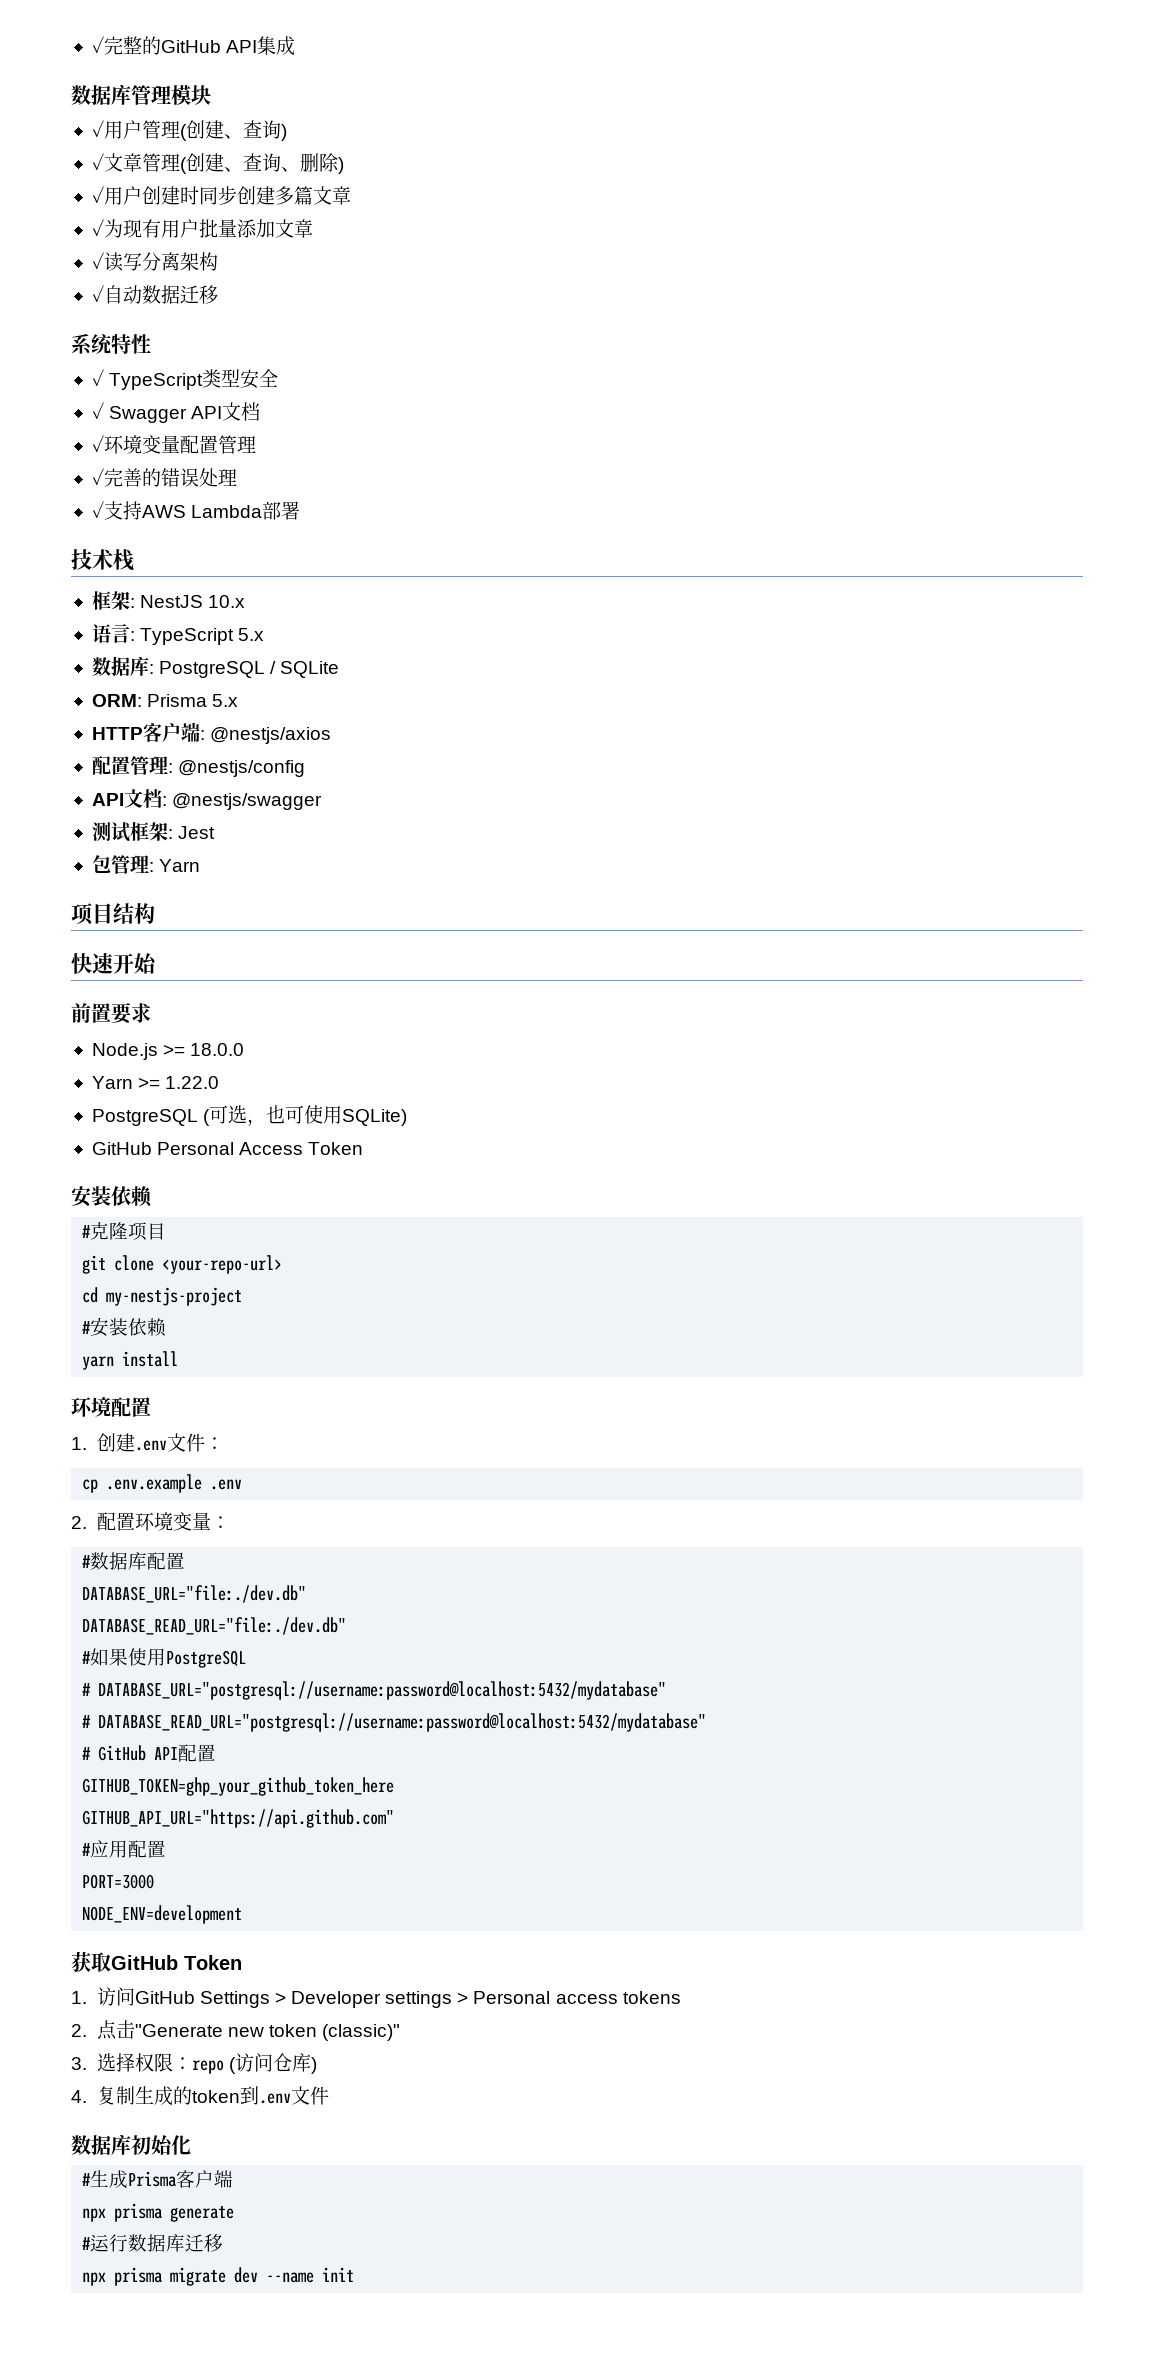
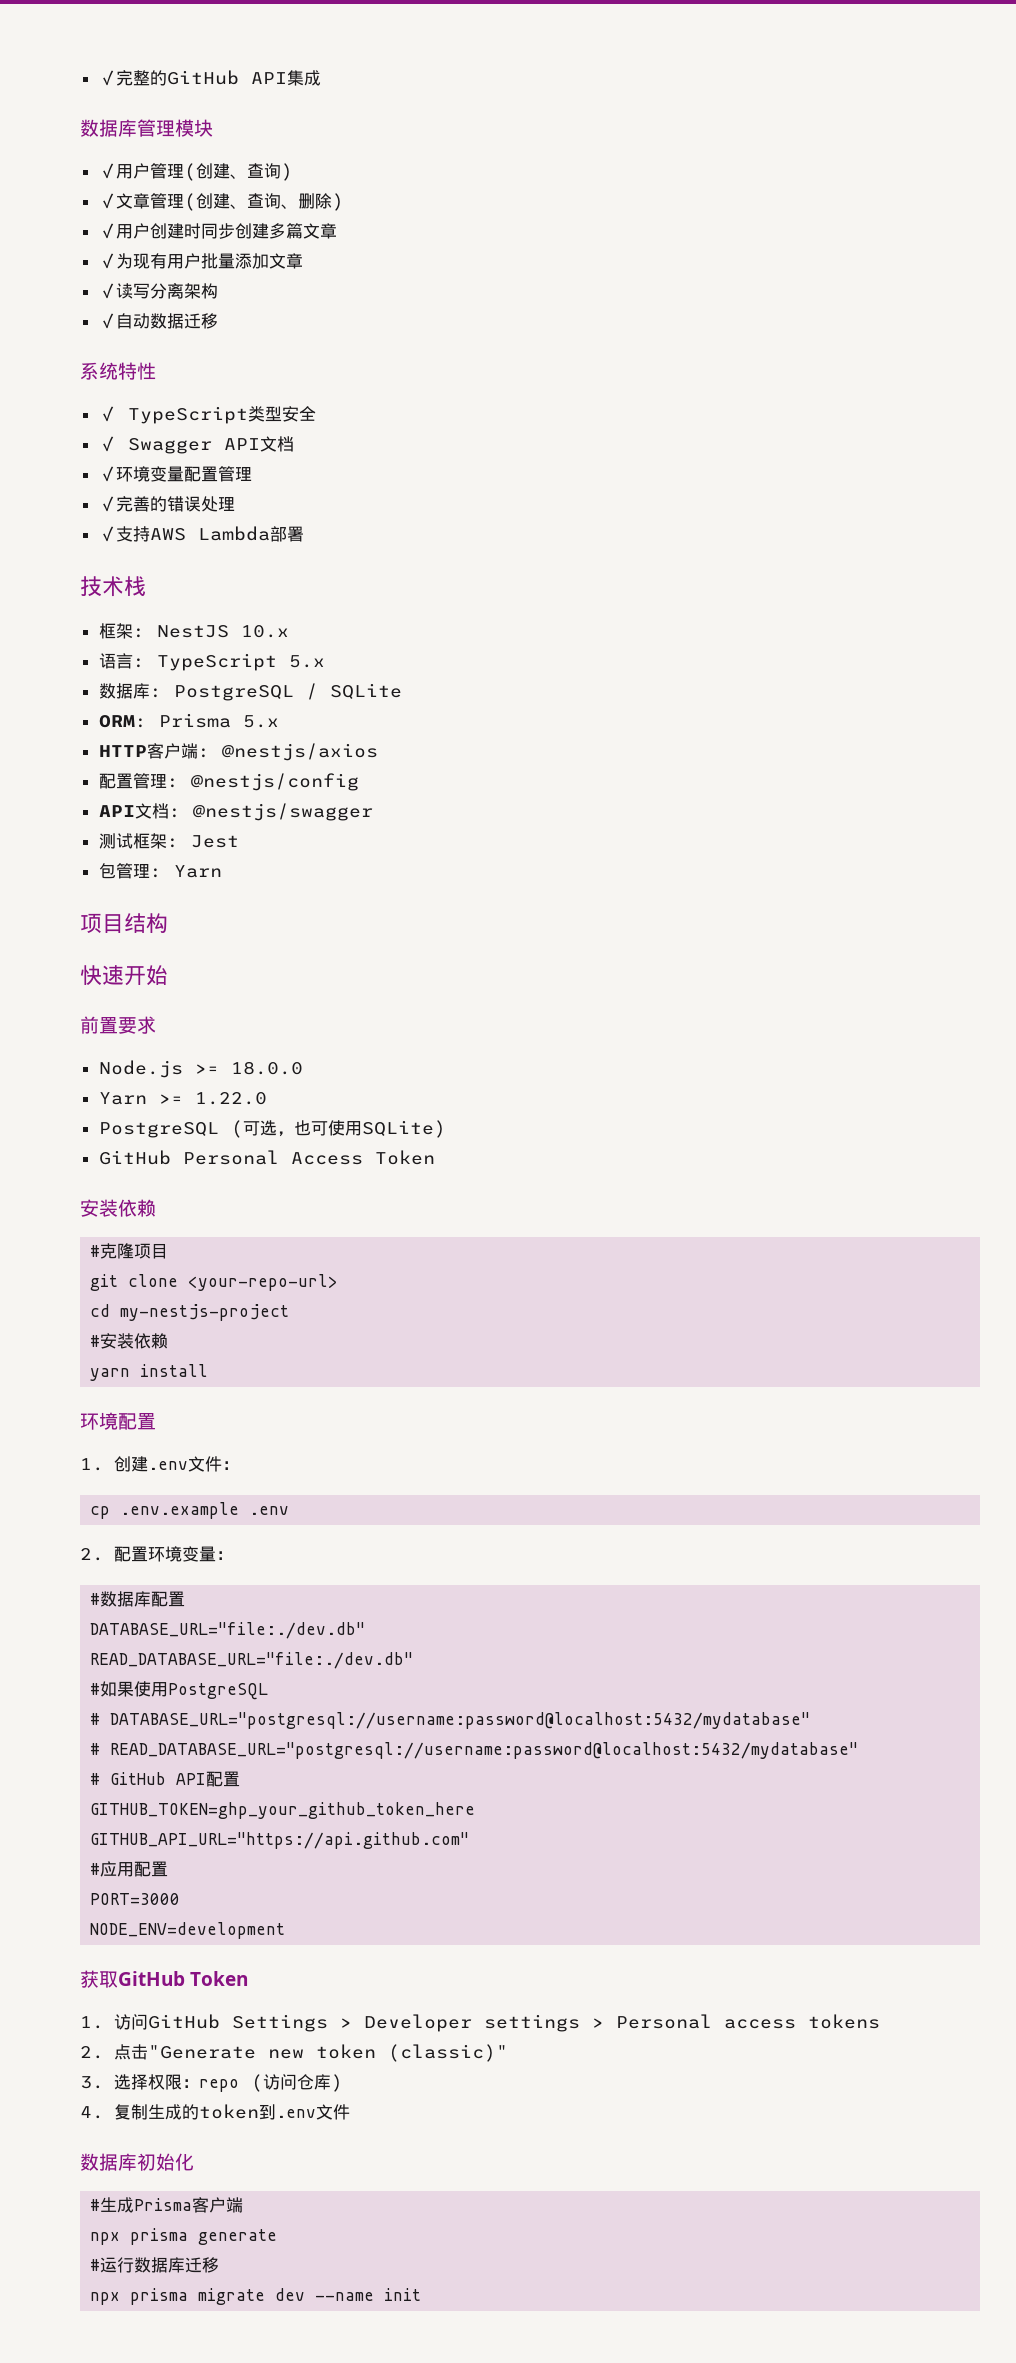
- DATABASE_READ_URL="file:./dev.db"
+ READ_DATABASE_URL="file:./dev.db"
- # DATABASE_READ_URL="postgresql://username:password@localhost:5432/mydatabase"
+ # READ_DATABASE_URL="postgresql://username:password@localhost:5432/mydatabase"

